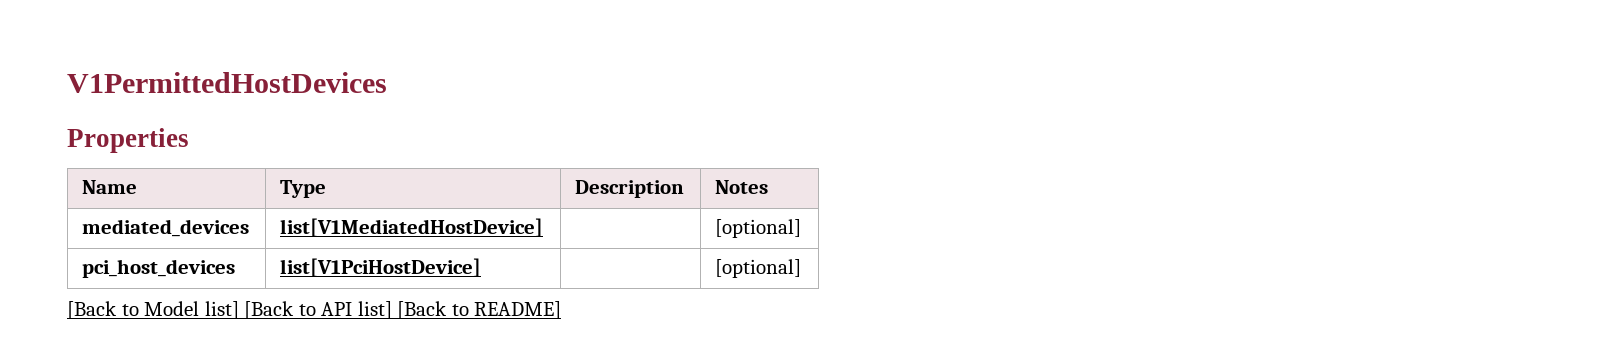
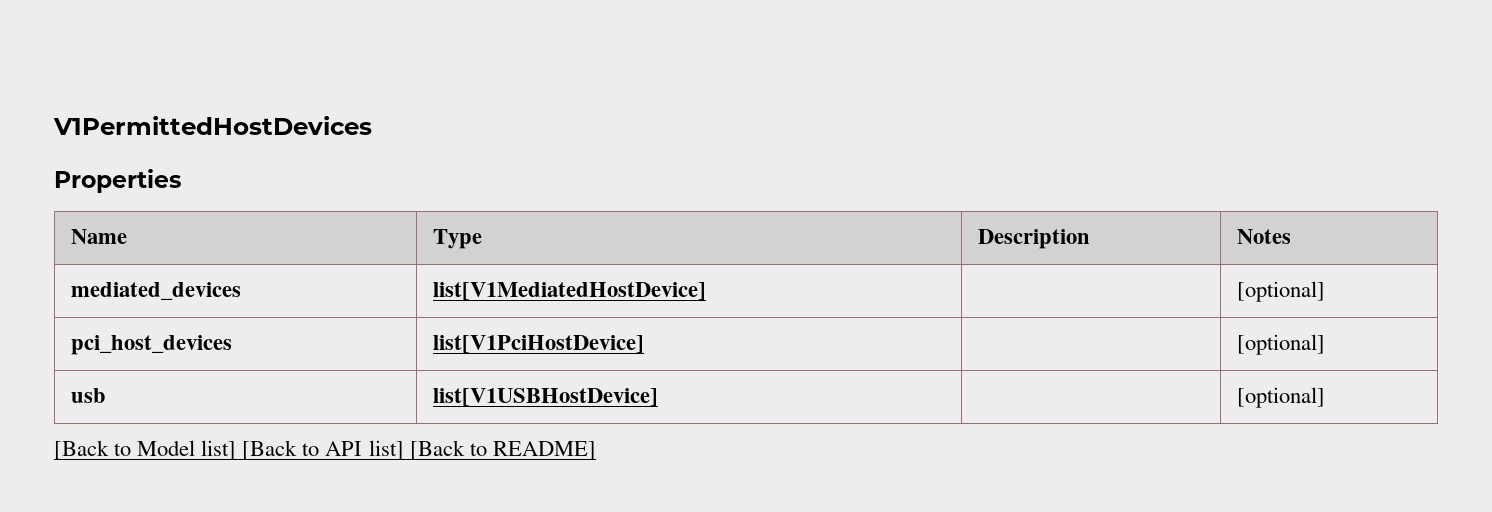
+ usb | list[V1USBHostDevice] | | [optional]

